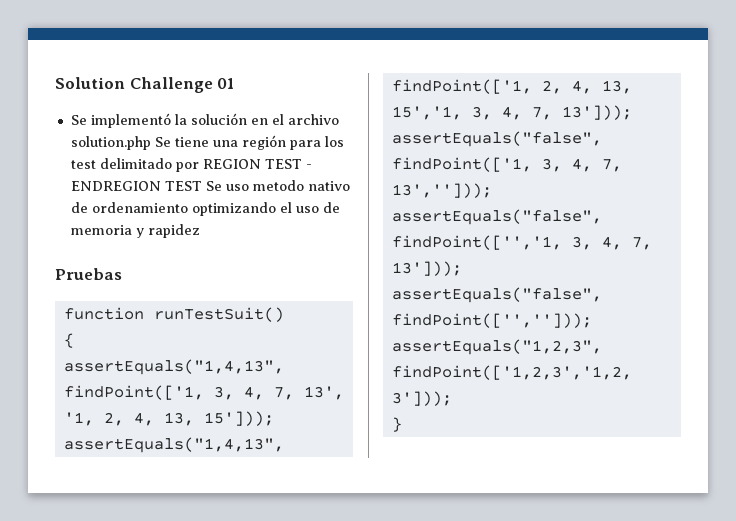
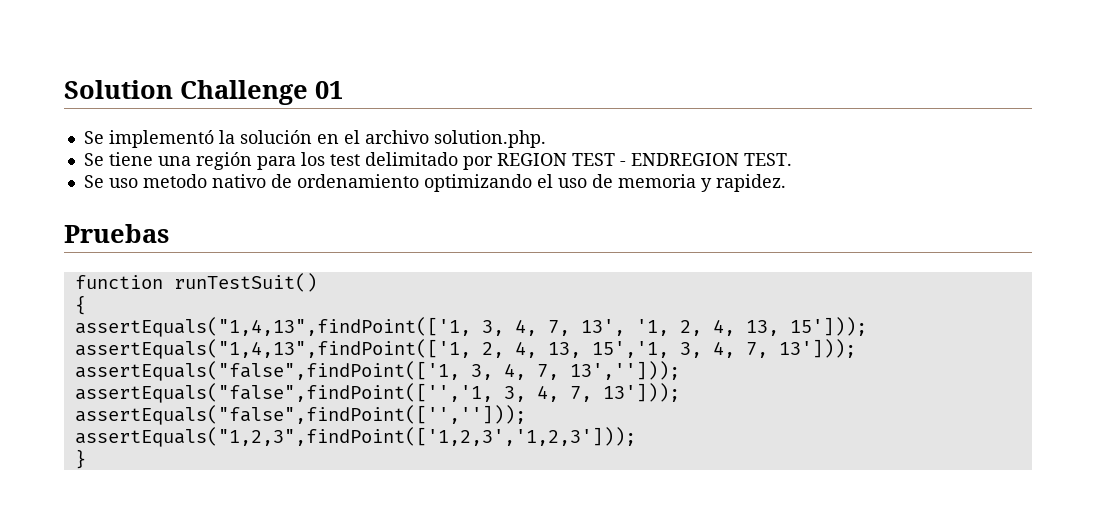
- Se implementó la solución en el archivo solution.php Se tiene una región para los test delimitado por REGION TEST - ENDREGION TEST Se uso metodo nativo de ordenamiento optimizando el uso de memoria y rapidez
+ Se implementó la solución en el archivo solution.php.
+ Se tiene una región para los test delimitado por REGION TEST - ENDREGION TEST.
+ Se uso metodo nativo de ordenamiento optimizando el uso de memoria y rapidez.

